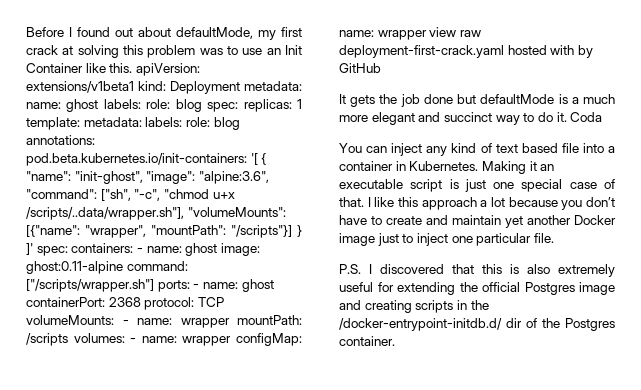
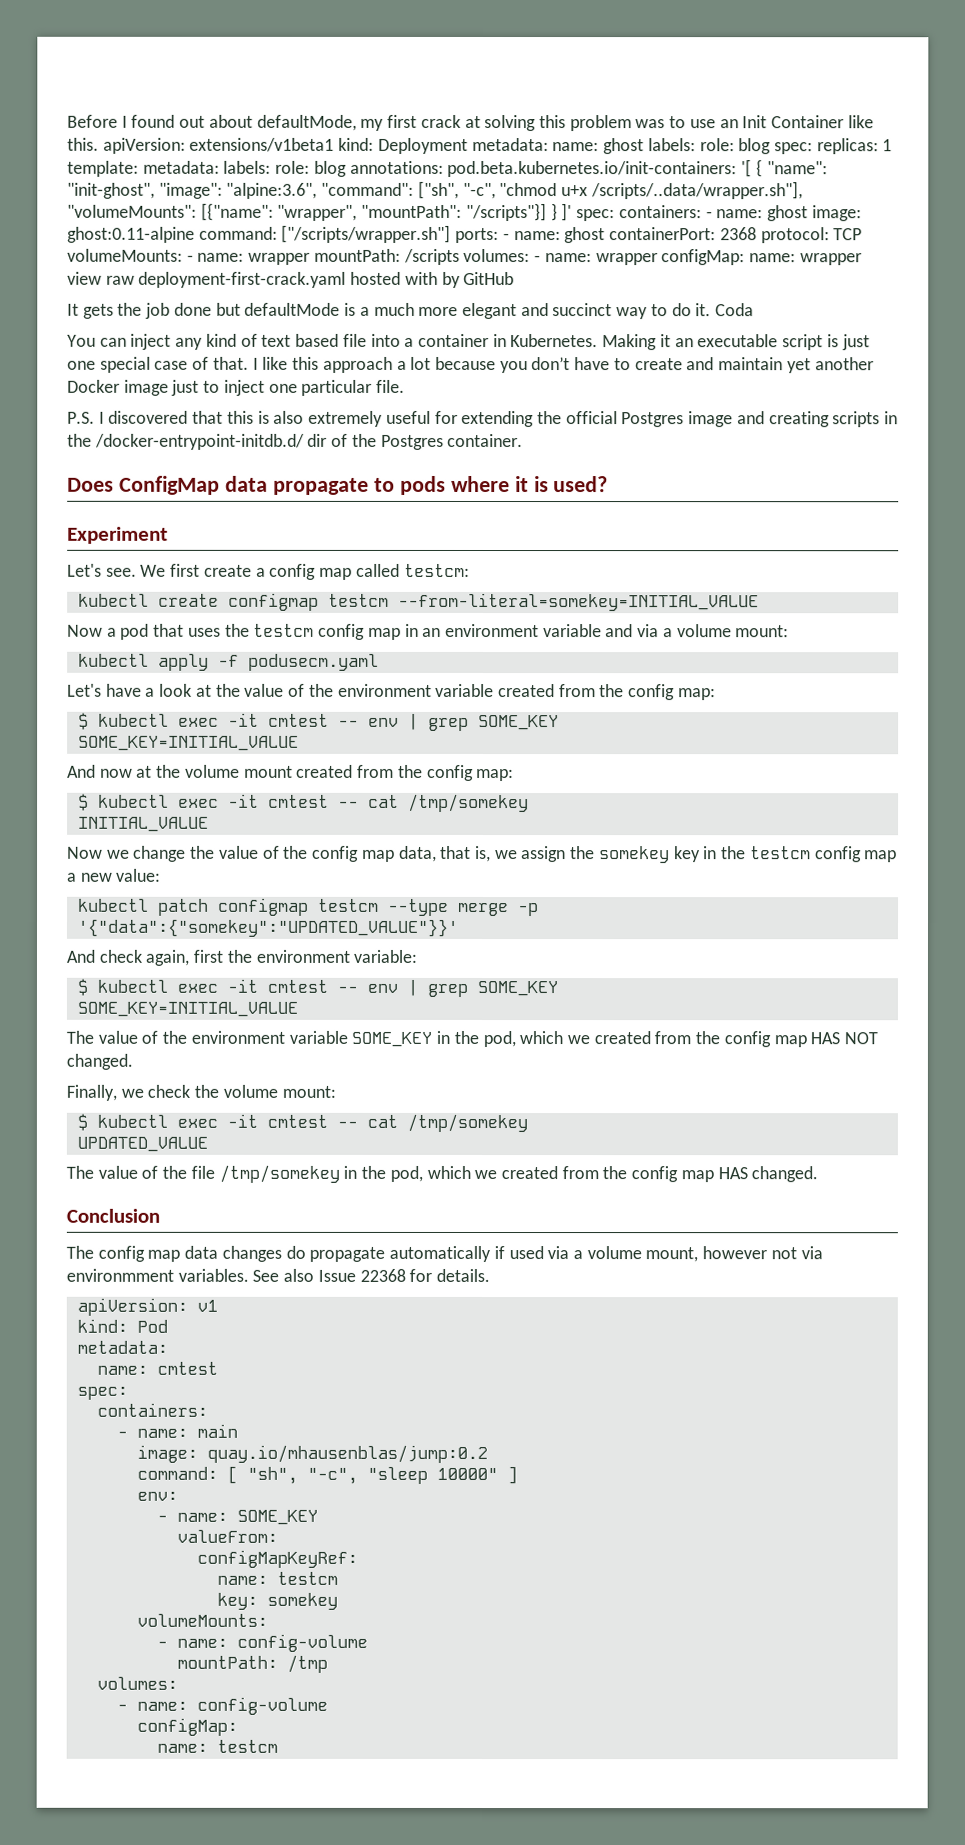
+ Does ConfigMap data propagate to pods where it is used?
+ Experiment
+ Let's see. We first create a config map called testcm:
+ kubectl create configmap testcm --from-literal=somekey=INITIAL_VALUE
+ Now a pod that uses the testcm config map in an environment variable and via a volume mount:
+ kubectl apply -f podusecm.yaml
+ Let's have a look at the value of the environment variable created from the config map:
+ $ kubectl exec -it cmtest -- env | grep SOME_KEY
+ SOME_KEY=INITIAL_VALUE
+ And now at the volume mount created from the config map:
+ $ kubectl exec -it cmtest -- cat /tmp/somekey
+ INITIAL_VALUE
+ Now we change the value of the config map data, that is, we assign the somekey key in the testcm config map a new value:
+ kubectl patch configmap testcm --type merge -p '{"data":{"somekey":"UPDATED_VALUE"}}'
+ And check again, first the environment variable:
+ $ kubectl exec -it cmtest -- env | grep SOME_KEY
+ SOME_KEY=INITIAL_VALUE
+ The value of the environment variable SOME_KEY in the pod, which we created from the config map HAS NOT changed.
+ Finally, we check the volume mount:
+ $ kubectl exec -it cmtest -- cat /tmp/somekey
+ UPDATED_VALUE
+ The value of the file /tmp/somekey in the pod, which we created from the config map HAS changed.
+ Conclusion
+ The config map data changes do propagate automatically if used via a volume mount, however not via environmment variables. See also Issue 22368 for details.
+ apiVersion: v1
+ kind: Pod
+ metadata:
+ name: cmtest
+ spec:
+ containers:
+ - name: main
+ image: quay.io/mhausenblas/jump:0.2
+ command: [ "sh", "-c", "sleep 10000" ]
+ env:
+ - name: SOME_KEY
+ valueFrom:
+ configMapKeyRef:
+ name: testcm
+ key: somekey
+ volumeMounts:
+ - name: config-volume
+ mountPath: /tmp
+ volumes:
+ - name: config-volume
+ configMap:
+ name: testcm

